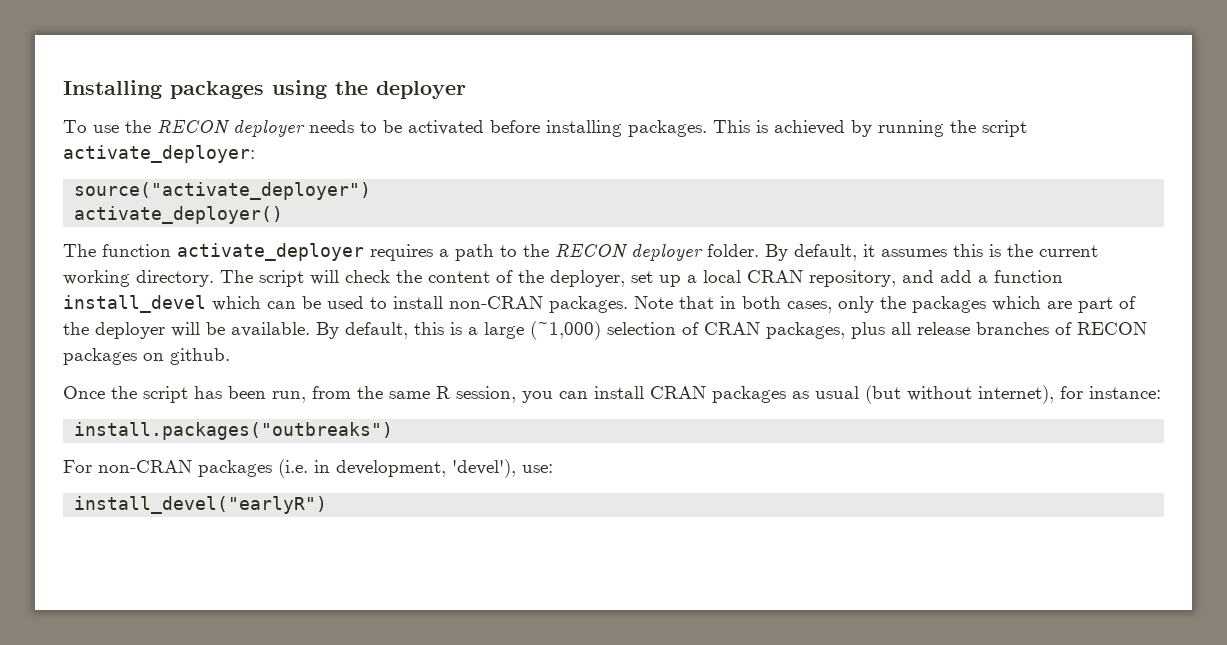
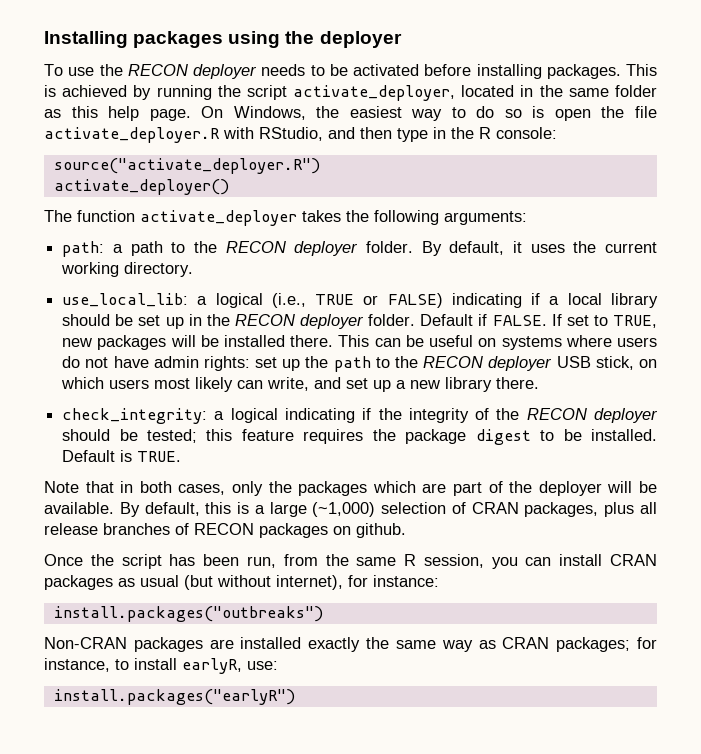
- This is achieved by running the script activate_deployer:
- source("activate_deployer")
+ This is achieved by running the script activate_deployer, located in the same folder as this help page. On Windows, the easiest way to do so is open the file activate_deployer.R with RStudio, and then type in the R console:
+ source("activate_deployer.R")
- The function activate_deployer requires a path to the RECON deployer folder.
+ The function activate_deployer takes the following arguments:
+ path: a path to the RECON deployer folder.
- By default, it assumes this is the current working directory. The script will check the content of the deployer, set up a local CRAN repository, and add a function install_devel which can be used to install non-CRAN packages. Note that in both cases, only the packages which are part of the deployer will be available.
+ By default, it uses the current working directory.
+ use_local_lib: a logical (i.e., TRUE or FALSE) indicating if a local library should be set up in the RECON deployer folder. Default if FALSE. If set to TRUE, new packages will be installed there. This can be useful on systems where users do not have admin rights: set up the path to the RECON deployer USB stick, on which users most likely can write, and set up a new library there.
+ check_integrity: a logical indicating if the integrity of the RECON deployer should be tested; this feature requires the package digest to be installed. Default is TRUE.
+ Note that in both cases, only the packages which are part of the deployer will be available.
- For non-CRAN packages (i.e. in development, 'devel'), use:
+ Non-CRAN packages are installed exactly the same way as CRAN packages; for instance, to install earlyR, use:
- install_devel("earlyR")
+ install.packages("earlyR")

